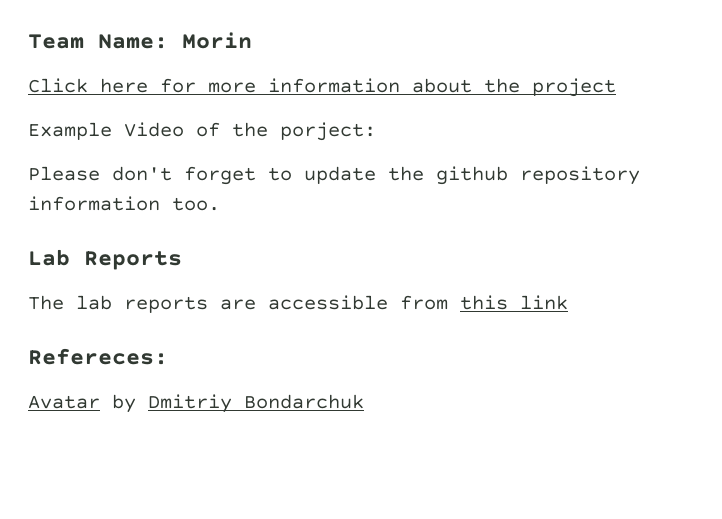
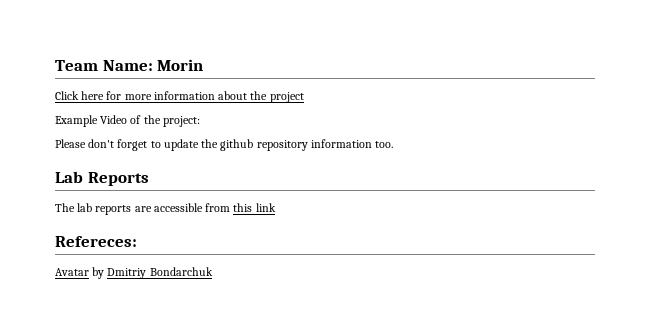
- Example Video of the porject:
+ Example Video of the project:

